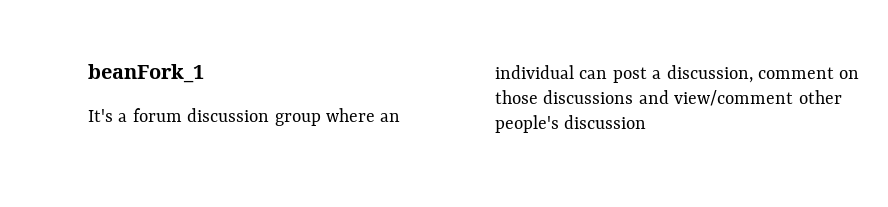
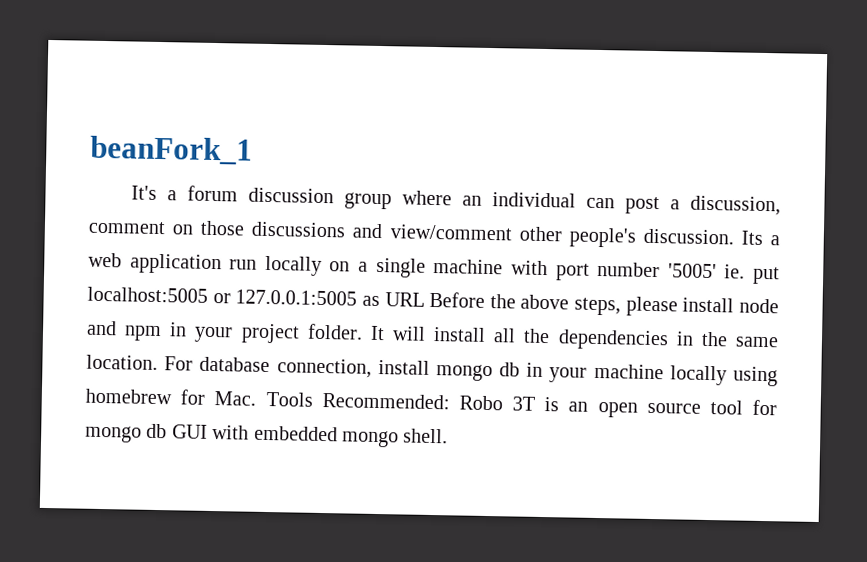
- It's a forum discussion group where an individual can post a discussion, comment on those discussions and view/comment other people's discussion
+ It's a forum discussion group where an individual can post a discussion, comment on those discussions and view/comment other people's discussion. Its a web application run locally on a single machine with port number '5005' ie. put localhost:5005 or 127.0.0.1:5005 as URL Before the above steps, please install node and npm in your project folder. It will install all the dependencies in the same location. For database connection, install mongo db in your machine locally using homebrew for Mac. Tools Recommended: Robo 3T is an open source tool for mongo db GUI with embedded mongo shell.

